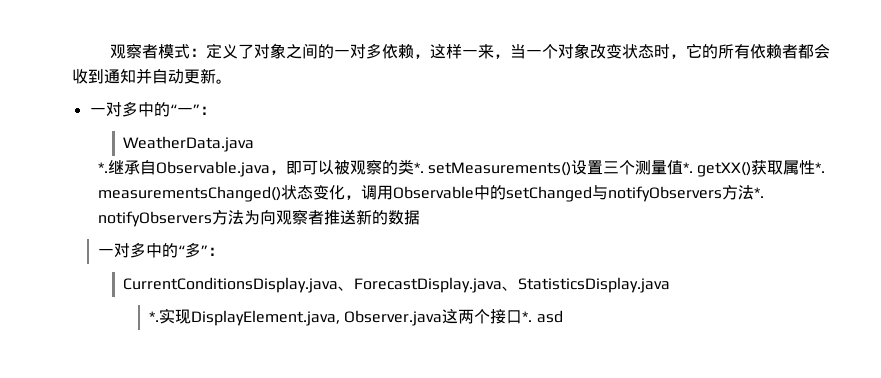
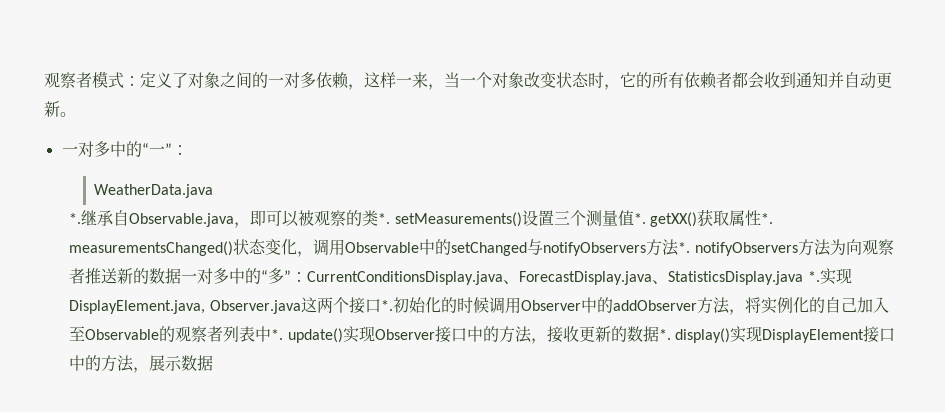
- 继承自Observable.java，即可以被观察的类*. setMeasurements()设置三个测量值*. getXX()获取属性*. measurementsChanged()状态变化，调用Observable中的setChanged与notifyObservers方法*. notifyObservers方法为向观察者推送新的数据
- 一对多中的“多”：
- CurrentConditionsDisplay.java、ForecastDisplay.java、StatisticsDisplay.java
- *.
+ 继承自Observable.java，即可以被观察的类*. setMeasurements()设置三个测量值*. getXX()获取属性*. measurementsChanged()状态变化，调用Observable中的setChanged与notifyObservers方法*. notifyObservers方法为向观察者推送新的数据一对多中的“多”：CurrentConditionsDisplay.java、ForecastDisplay.java、StatisticsDisplay.java *.
- 实现DisplayElement.java, Observer.java这两个接口*. asd
+ 实现DisplayElement.java, Observer.java这两个接口*.初始化的时候调用Observer中的addObserver方法，将实例化的自己加入至Observable的观察者列表中*. update()实现Observer接口中的方法，接收更新的数据*. display()实现DisplayElement接口中的方法，展示数据

